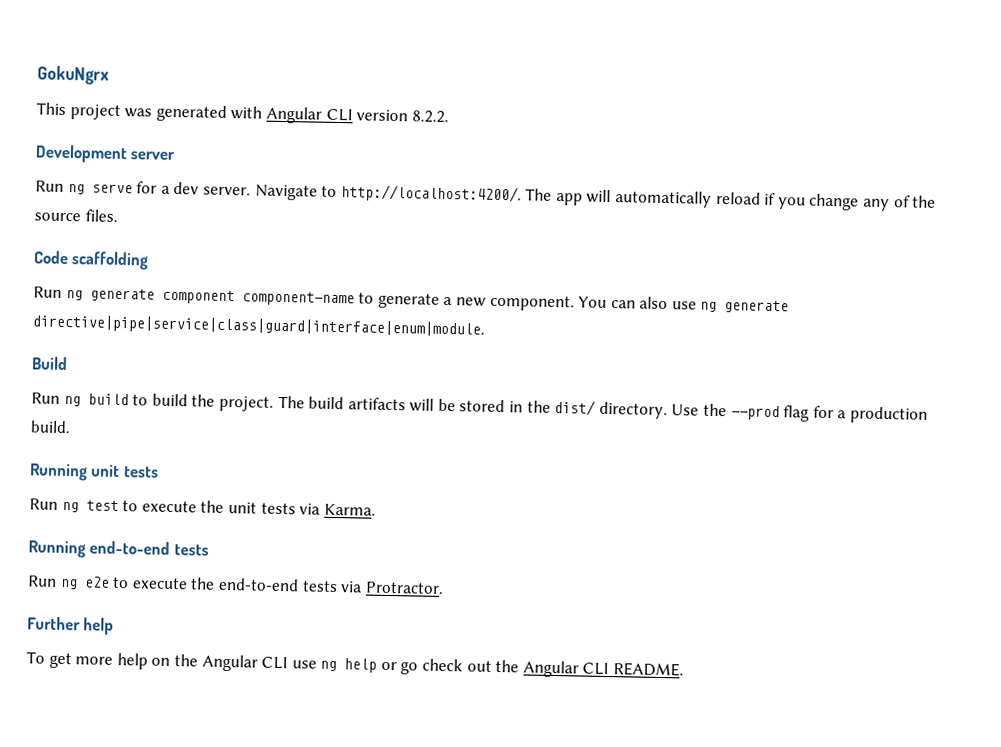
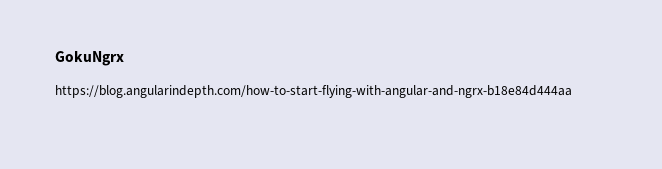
- This project was generated with Angular CLI version 8.2.2.
- Development server
- Run ng serve for a dev server. Navigate to http://localhost:4200/. The app will automatically reload if you change any of the source files.
- Code scaffolding
- Run ng generate component component-name to generate a new component. You can also use ng generate directive|pipe|service|class|guard|interface|enum|module.
- Build
- Run ng build to build the project. The build artifacts will be stored in the dist/ directory. Use the --prod flag for a production build.
- Running unit tests
- Run ng test to execute the unit tests via Karma.
- Running end-to-end tests
- Run ng e2e to execute the end-to-end tests via Protractor.
- Further help
- To get more help on the Angular CLI use ng help or go check out the Angular CLI README.
+ https://blog.angularindepth.com/how-to-start-flying-with-angular-and-ngrx-b18e84d444aa

